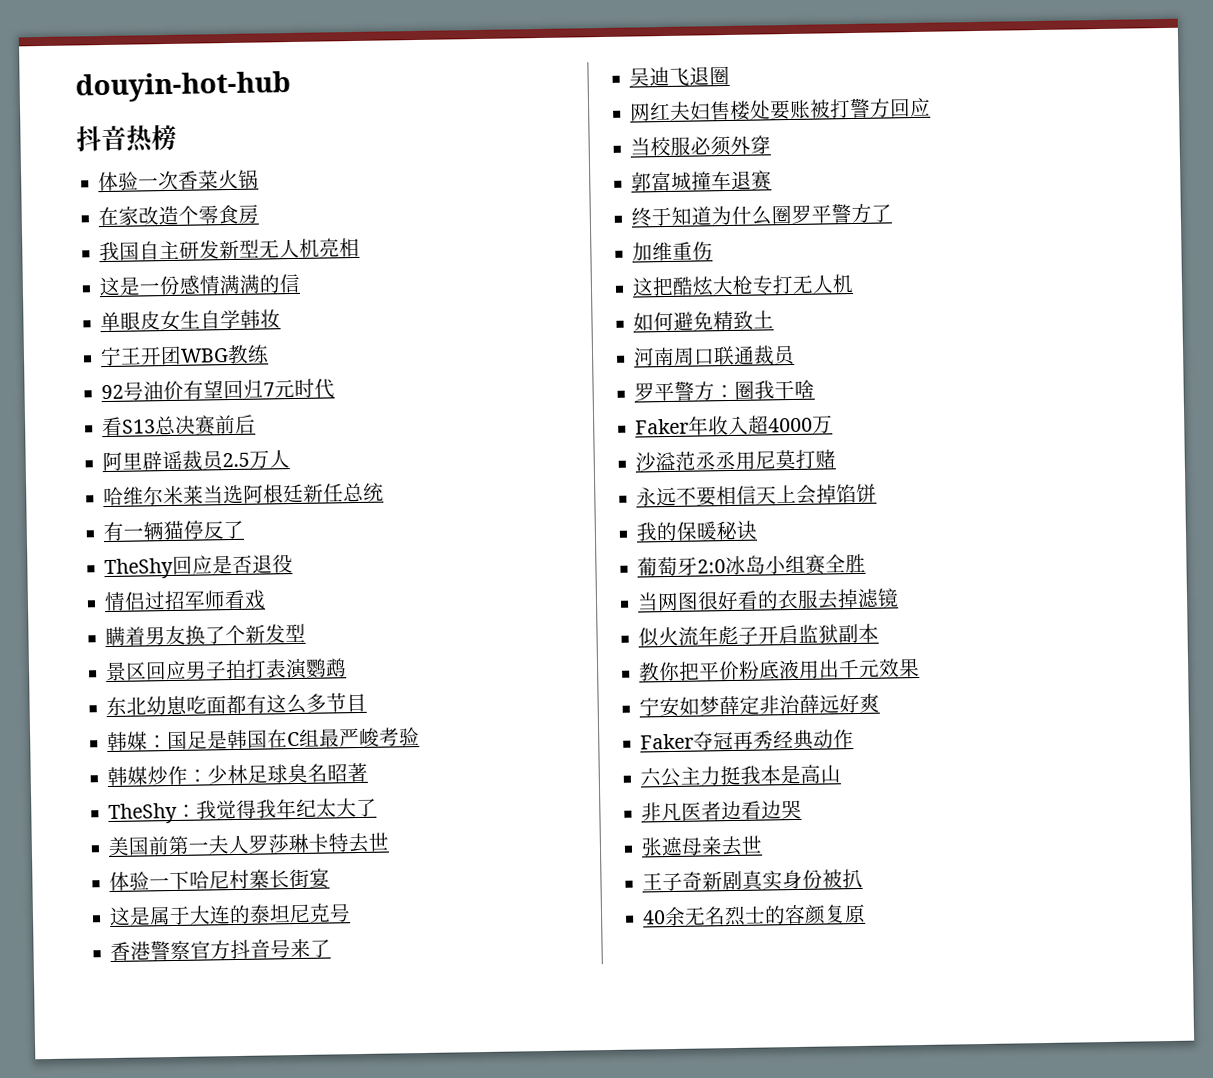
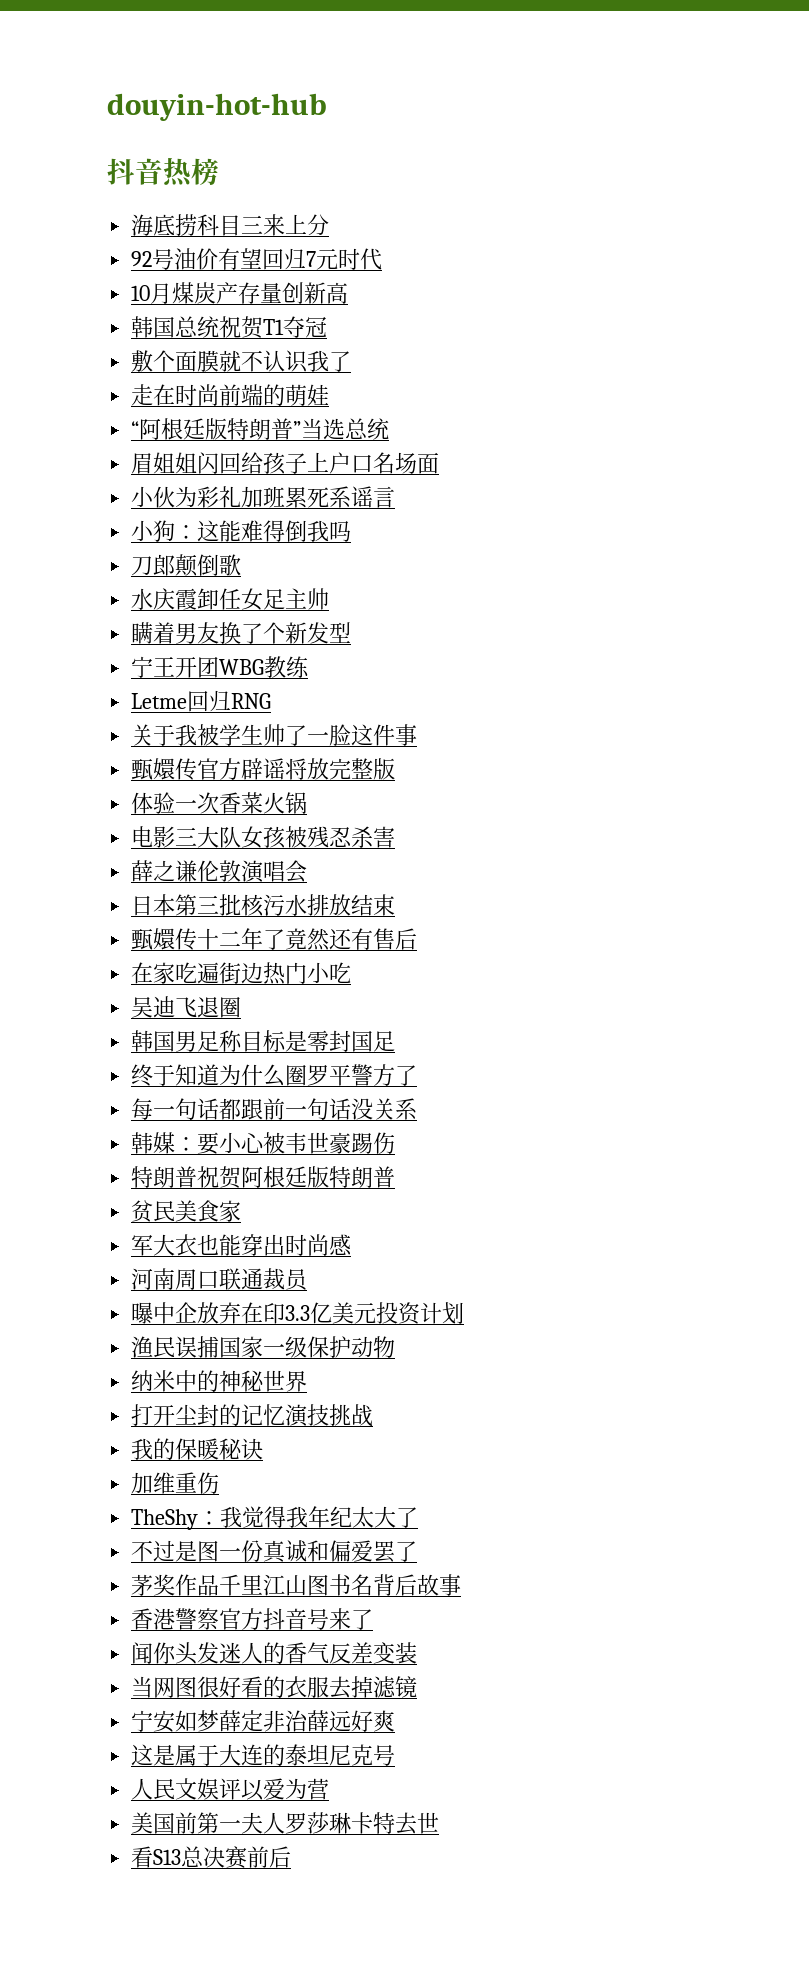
- 体验一次香菜火锅
- 在家改造个零食房
- 我国自主研发新型无人机亮相
- 这是一份感情满满的信
- 单眼皮女生自学韩妆
- 宁王开团WBG教练
+ 海底捞科目三来上分
- 看S13总决赛前后
- 阿里辟谣裁员2.5万人
- 哈维尔米莱当选阿根廷新任总统
- 有一辆猫停反了
- TheShy回应是否退役
- 情侣过招军师看戏
+ 10月煤炭产存量创新高
+ 韩国总统祝贺T1夺冠
+ 敷个面膜就不认识我了
+ 走在时尚前端的萌娃
+ “阿根廷版特朗普”当选总统
+ 眉姐姐闪回给孩子上户口名场面
+ 小伙为彩礼加班累死系谣言
+ 小狗：这能难得倒我吗
+ 刀郎颠倒歌
+ 水庆霞卸任女足主帅
- 景区回应男子拍打表演鹦鹉
- 东北幼崽吃面都有这么多节目
- 韩媒：国足是韩国在C组最严峻考验
- 韩媒炒作：少林足球臭名昭著
+ 宁王开团WBG教练
+ Letme回归RNG
+ 关于我被学生帅了一脸这件事
+ 甄嬛传官方辟谣将放完整版
+ 体验一次香菜火锅
+ 电影三大队女孩被残忍杀害
+ 薛之谦伦敦演唱会
+ 日本第三批核污水排放结束
+ 甄嬛传十二年了竟然还有售后
+ 在家吃遍街边热门小吃
+ 吴迪飞退圈
+ 韩国男足称目标是零封国足
+ 终于知道为什么圈罗平警方了
+ 每一句话都跟前一句话没关系
+ 韩媒：要小心被韦世豪踢伤
+ 特朗普祝贺阿根廷版特朗普
+ 贫民美食家
+ 军大衣也能穿出时尚感
+ 河南周口联通裁员
+ 曝中企放弃在印3.3亿美元投资计划
+ 渔民误捕国家一级保护动物
+ 纳米中的神秘世界
+ 打开尘封的记忆演技挑战
+ 我的保暖秘诀
+ 加维重伤
+ 不过是图一份真诚和偏爱罢了
+ 茅奖作品千里江山图书名背后故事
+ 香港警察官方抖音号来了
+ 闻你头发迷人的香气反差变装
+ 当网图很好看的衣服去掉滤镜
+ 宁安如梦薛定非治薛远好爽
+ 这是属于大连的泰坦尼克号
+ 人民文娱评以爱为营
- 体验一下哈尼村寨长街宴
- 这是属于大连的泰坦尼克号
- 香港警察官方抖音号来了
- 吴迪飞退圈
- 网红夫妇售楼处要账被打警方回应
- 当校服必须外穿
- 郭富城撞车退赛
- 终于知道为什么圈罗平警方了
- 加维重伤
- 这把酷炫大枪专打无人机
- 如何避免精致土
- 河南周口联通裁员
- 罗平警方：圈我干啥
- Faker年收入超4000万
- 沙溢范丞丞用尼莫打赌
- 永远不要相信天上会掉馅饼
- 我的保暖秘诀
- 葡萄牙2:0冰岛小组赛全胜
- 当网图很好看的衣服去掉滤镜
- 似火流年彪子开启监狱副本
- 教你把平价粉底液用出千元效果
- 宁安如梦薛定非治薛远好爽
- Faker夺冠再秀经典动作
- 六公主力挺我本是高山
- 非凡医者边看边哭
- 张遮母亲去世
- 王子奇新剧真实身份被扒
- 40余无名烈士的容颜复原
+ 看S13总决赛前后

